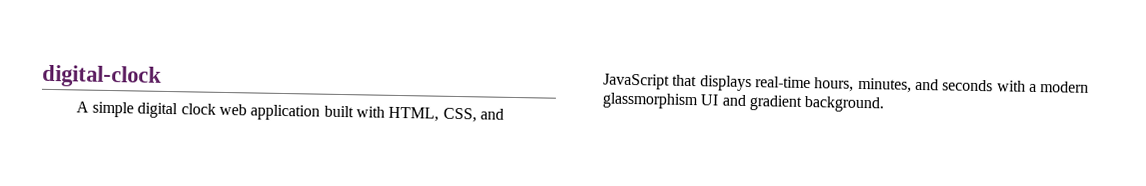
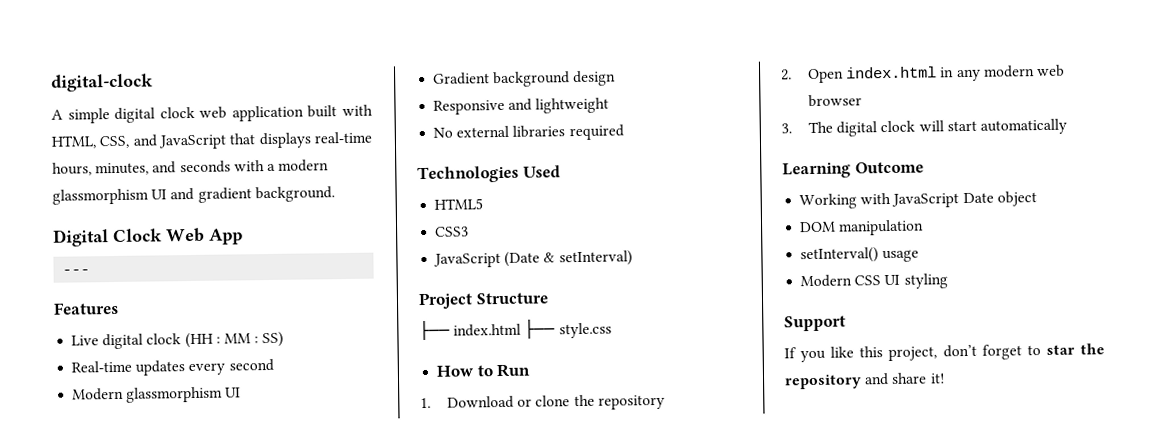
+ Digital Clock Web App
+ ---
+ Features
+ Live digital clock (HH : MM : SS)
+ Real-time updates every second
+ Modern glassmorphism UI
+ Gradient background design
+ Responsive and lightweight
+ No external libraries required
+ Technologies Used
+ HTML5
+ CSS3
+ JavaScript (Date & setInterval)
+ Project Structure
+ ├── index.html ├── style.css
+ How to Run
+ 1. Download or clone the repository
+ 2. Open index.html in any modern web browser
+ 3. The digital clock will start automatically
+ Learning Outcome
+ Working with JavaScript Date object
+ DOM manipulation
+ setInterval() usage
+ Modern CSS UI styling
+ Support
+ If you like this project, don’t forget to star the repository and share it!

